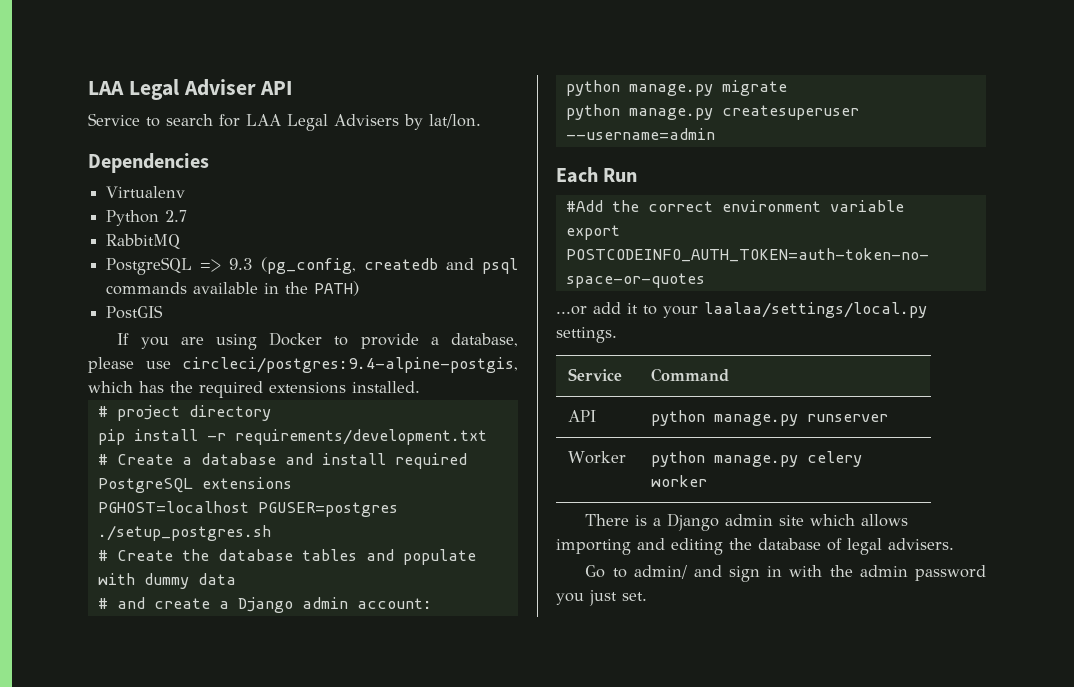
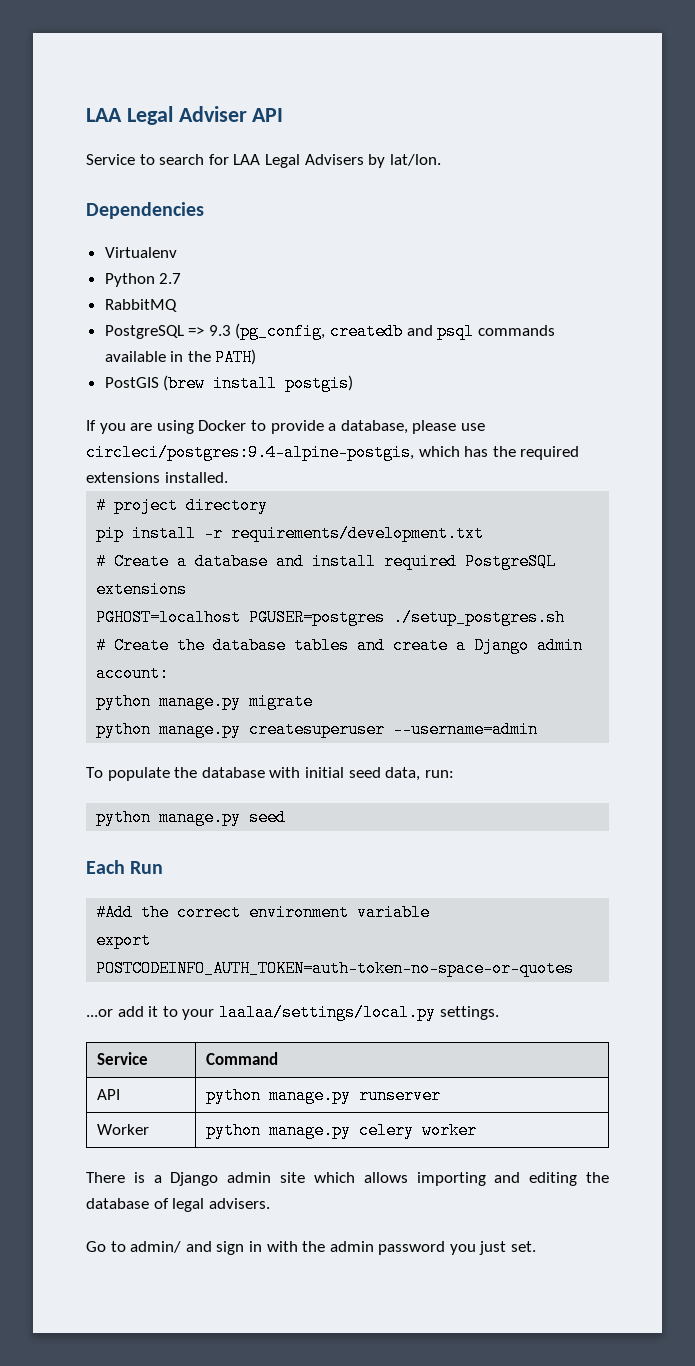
- PostGIS
+ PostGIS (brew install postgis)
- # Create the database tables and populate with dummy data
- # and create a Django admin account:
+ # Create the database tables and create a Django admin account:
+ To populate the database with initial seed data, run:
+ python manage.py seed

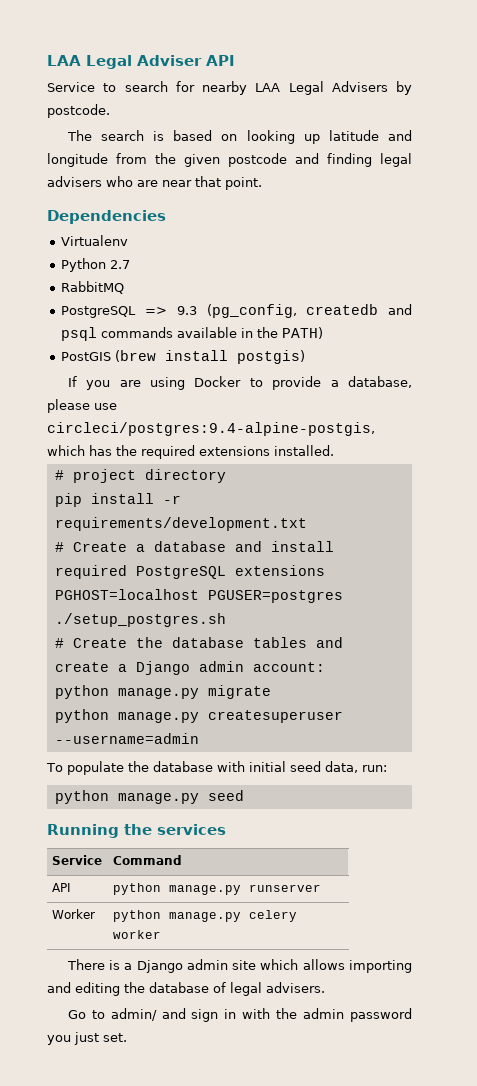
- Service to search for LAA Legal Advisers by lat/lon.
+ Service to search for nearby LAA Legal Advisers by postcode.
+ The search is based on looking up latitude and longitude from the given postcode and finding legal advisers who are near that point.
- Each Run
- #Add the correct environment variable
- export POSTCODEINFO_AUTH_TOKEN=auth-token-no-space-or-quotes
- ...or add it to your laalaa/settings/local.py settings.
+ Running the services

